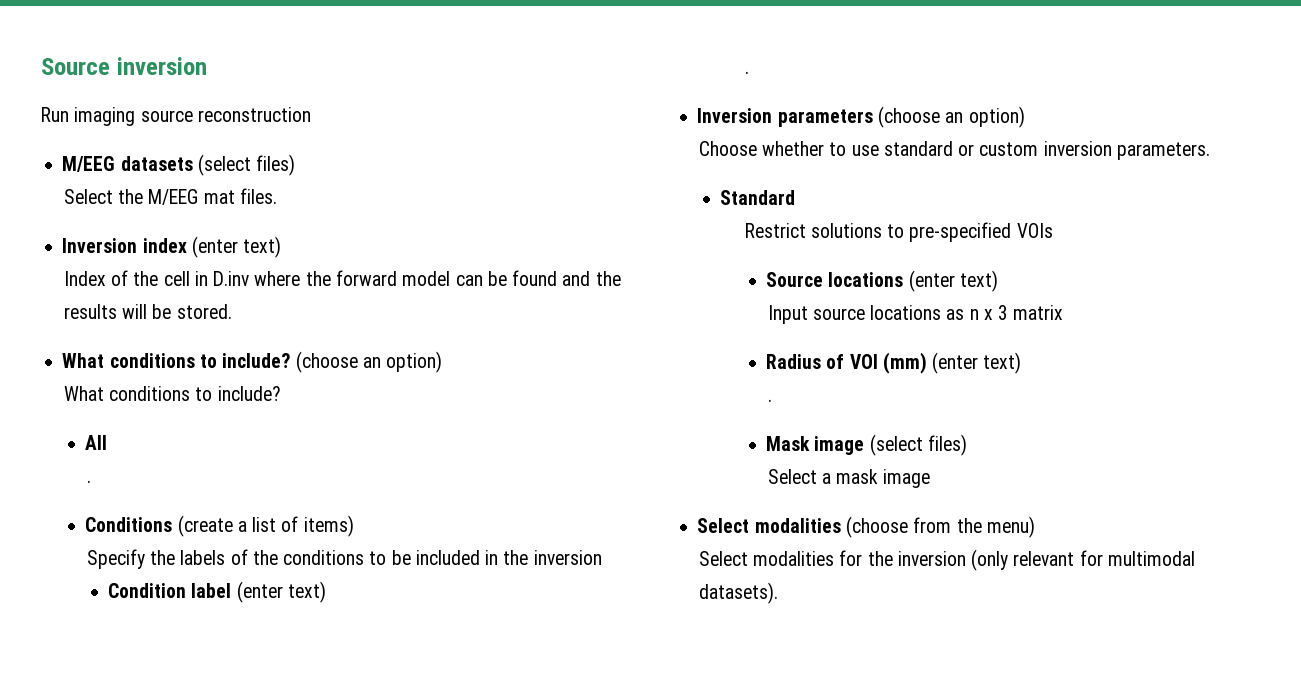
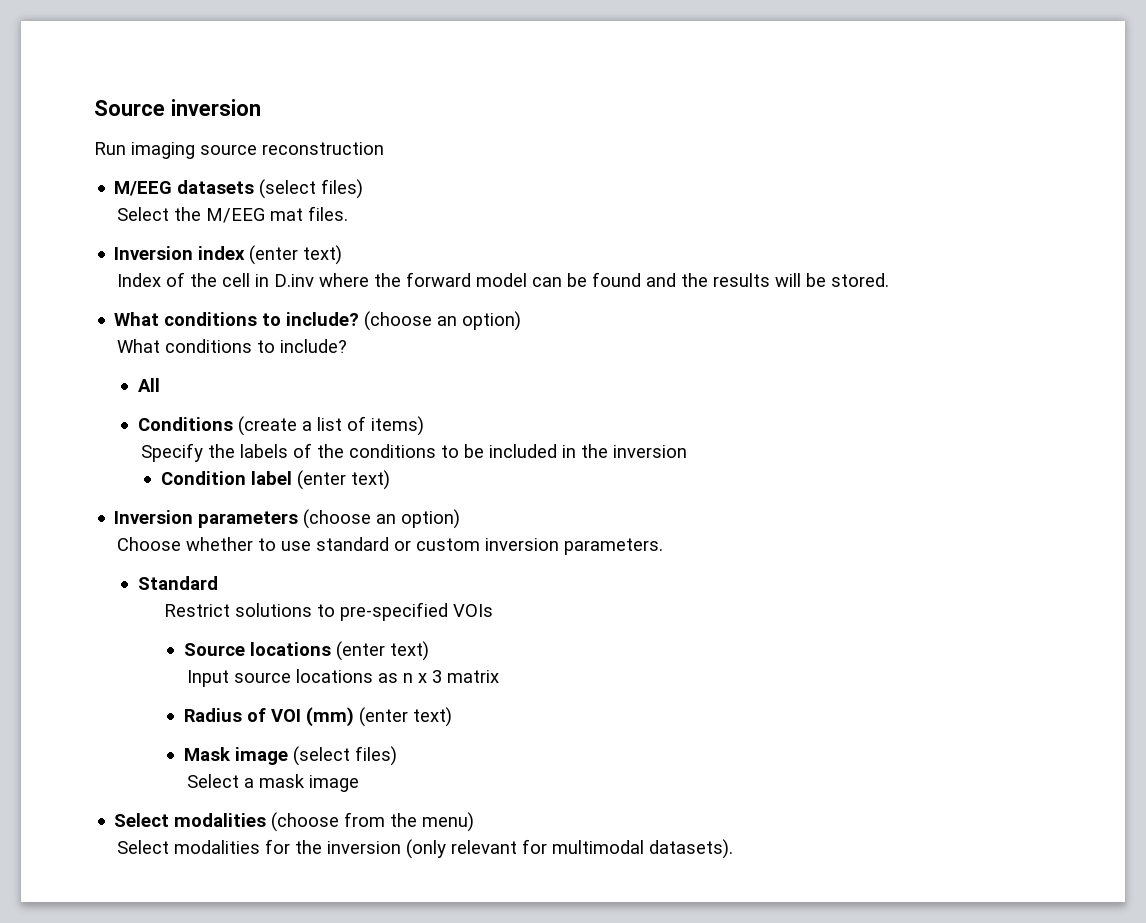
  All
- .
  Condition label (enter text)
- .
  Radius of VOI (mm) (enter text)
- .

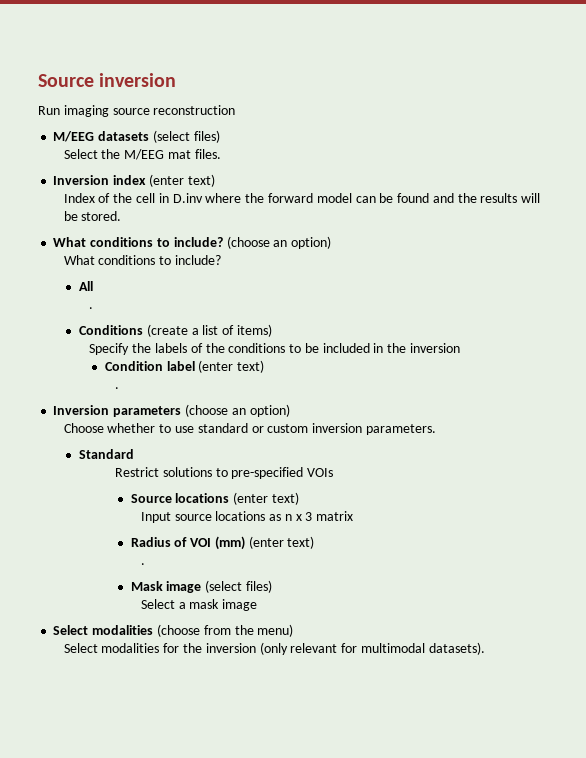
  All
+ .
  Condition label (enter text)
+ .
  Radius of VOI (mm) (enter text)
+ .

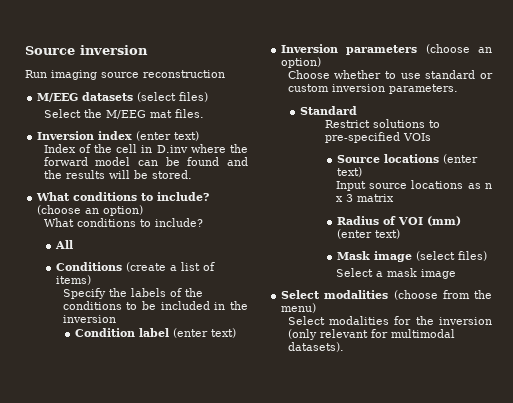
  All
- .
  Condition label (enter text)
- .
  Radius of VOI (mm) (enter text)
- .

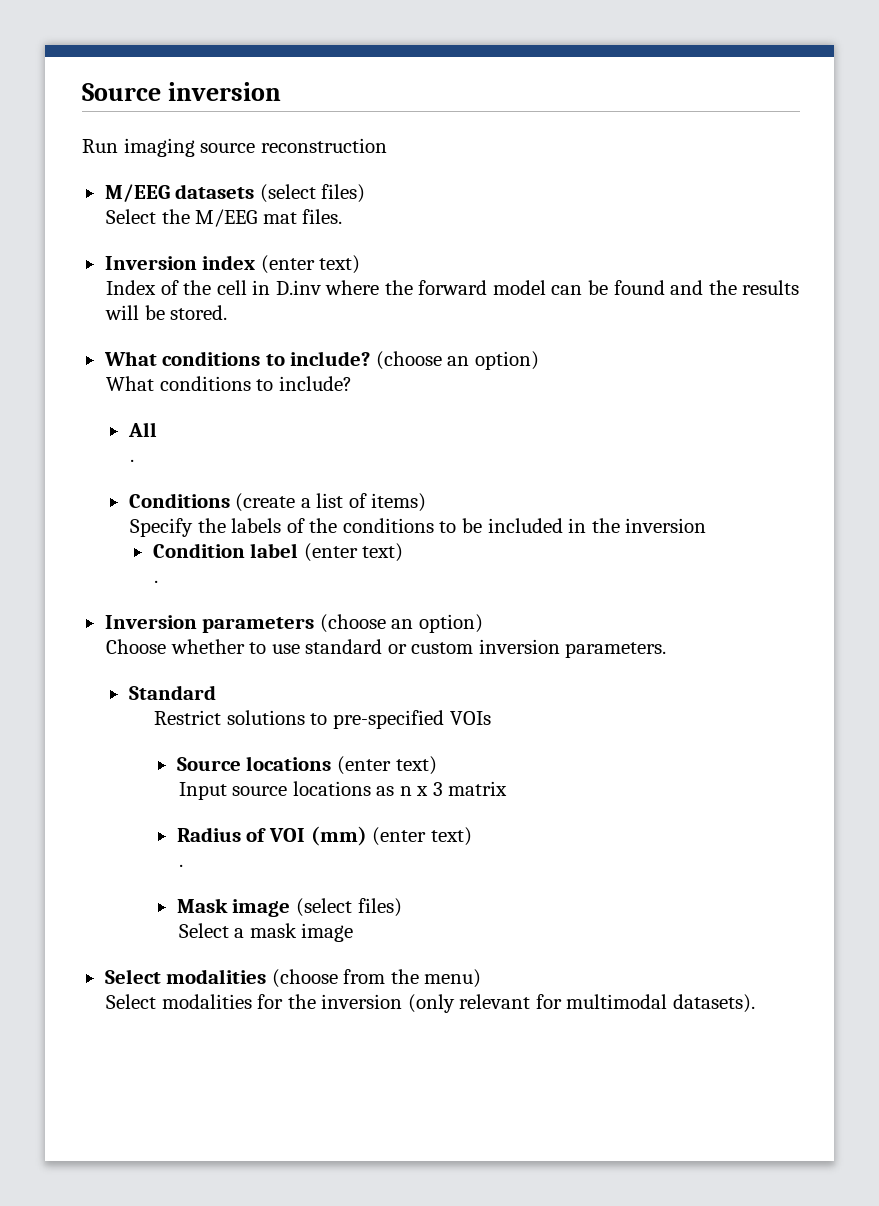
  All
+ .
  Condition label (enter text)
+ .
  Radius of VOI (mm) (enter text)
+ .

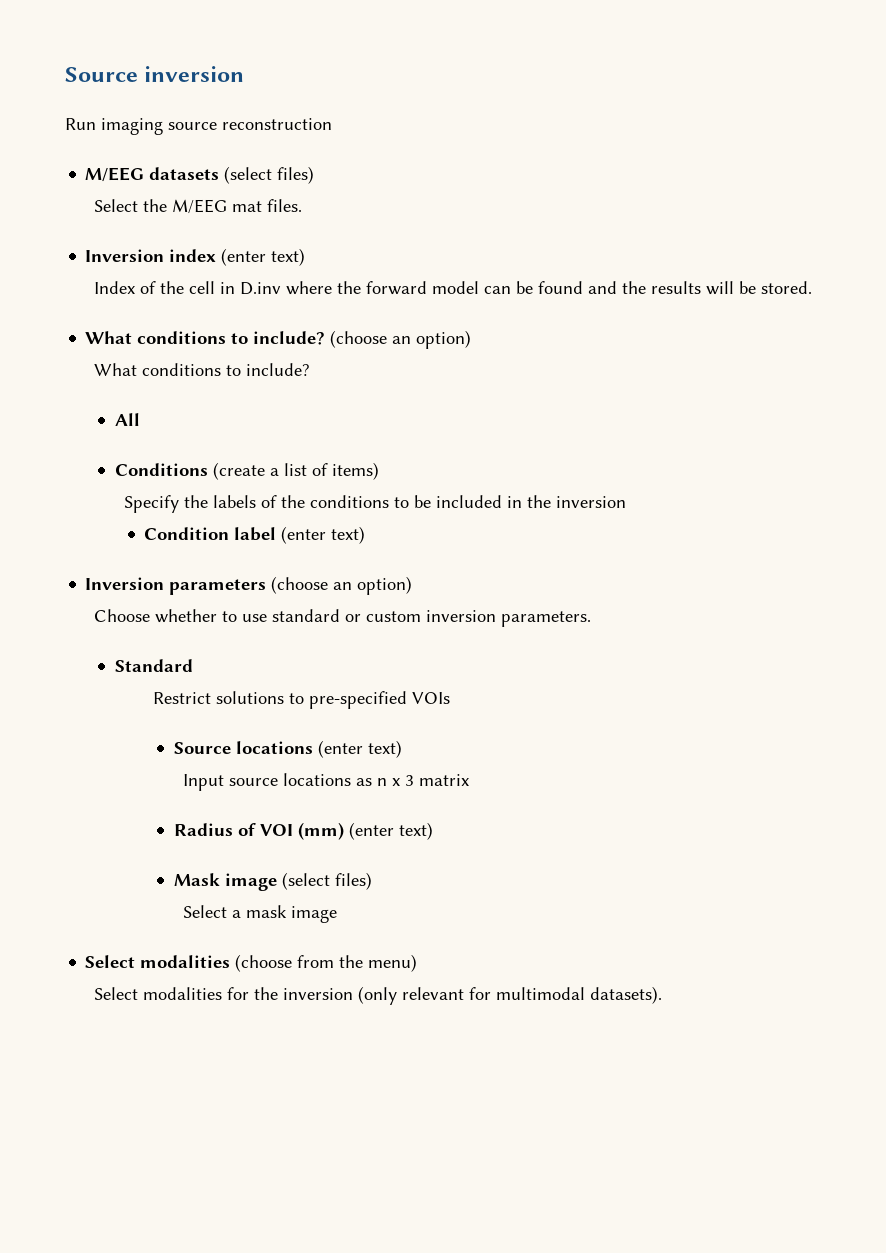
  All
- .
  Condition label (enter text)
- .
  Radius of VOI (mm) (enter text)
- .

